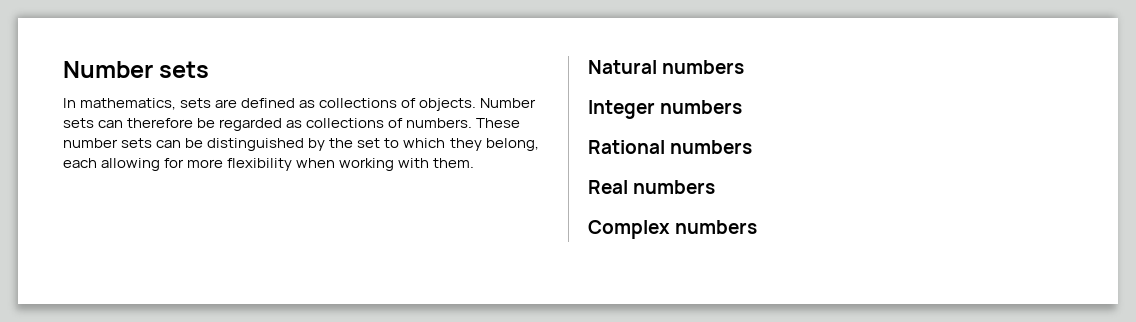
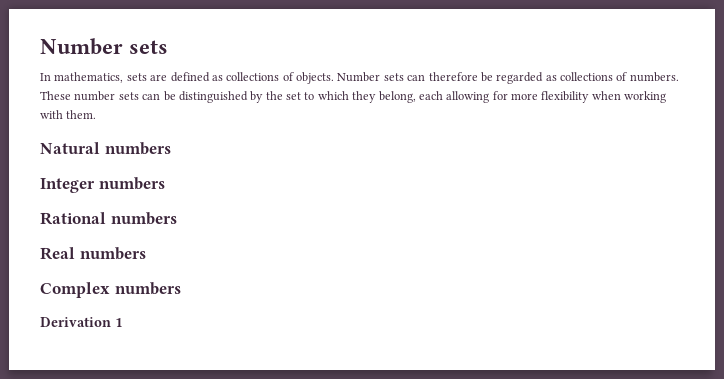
+ Derivation 1

